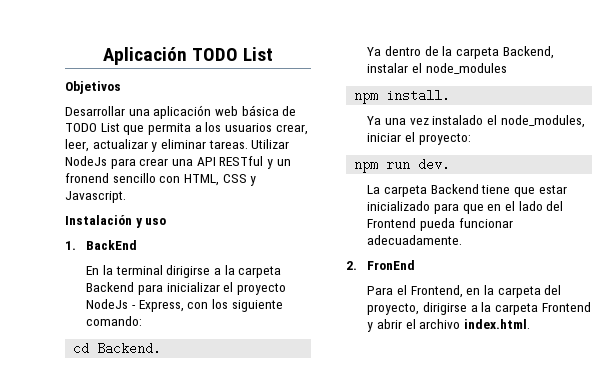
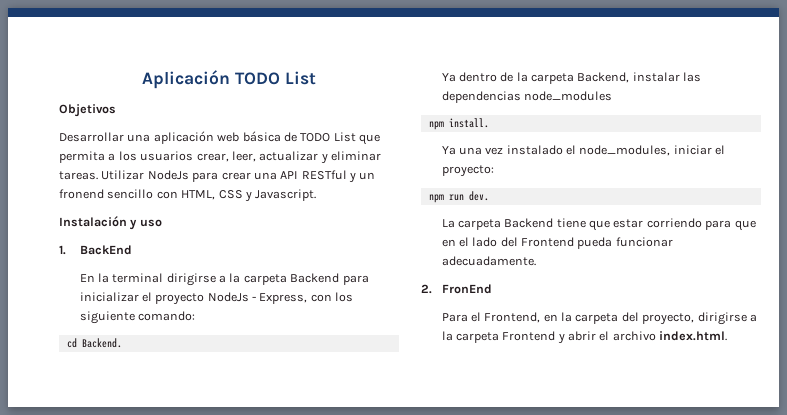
- Ya dentro de la carpeta Backend, instalar el node_modules
+ Ya dentro de la carpeta Backend, instalar las dependencias node_modules
- La carpeta Backend tiene que estar inicializado para que en el lado del Frontend pueda funcionar adecuadamente.
+ La carpeta Backend tiene que estar corriendo para que en el lado del Frontend pueda funcionar adecuadamente.

